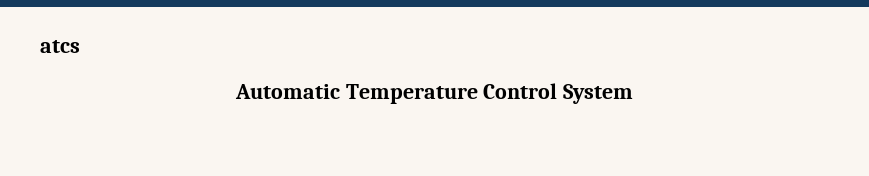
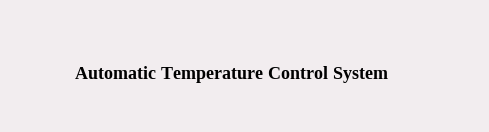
- atcs

